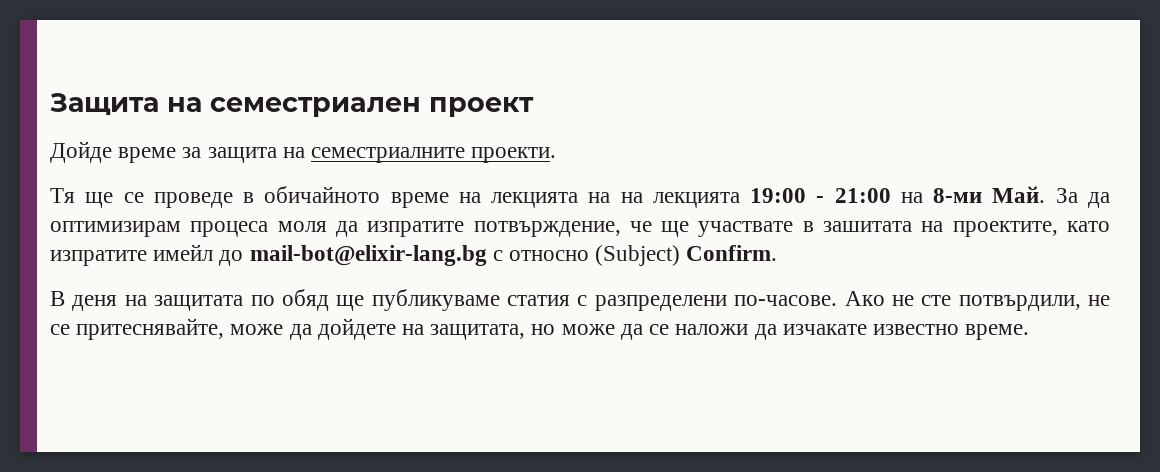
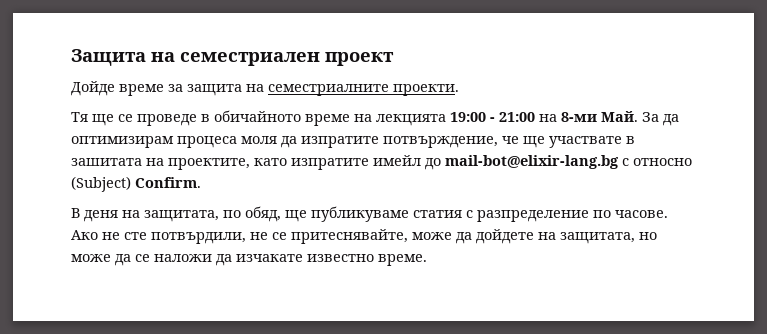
- Тя ще се проведе в обичайното време на лекцията на на лекцията 19:00 - 21:00 на 8-ми Май. За да оптимизирам процеса моля да изпратите потвърждение, че ще участвате в зашитата на проектите, като изпратите имейл до mail-bot@elixir-lang.bg с относно (Subject) Confirm.
+ Тя ще се проведе в обичайното време на лекцията 19:00 - 21:00 на 8-ми Май. За да оптимизирам процеса моля да изпратите потвърждение, че ще участвате в зашитата на проектите, като изпратите имейл до mail-bot@elixir-lang.bg с относно (Subject) Confirm.
- В деня на защитата по обяд ще публикуваме статия с разпределени по-часове.
+ В деня на защитата, по обяд, ще публикуваме статия с разпределение по часове.

